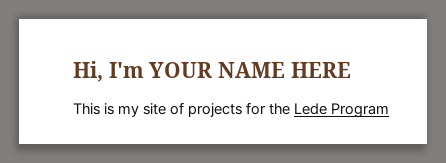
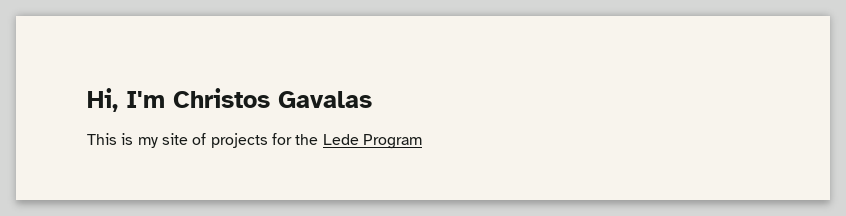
- Hi, I'm YOUR NAME HERE
+ Hi, I'm Christos Gavalas

